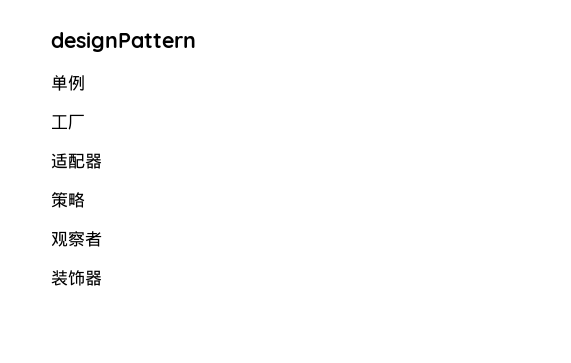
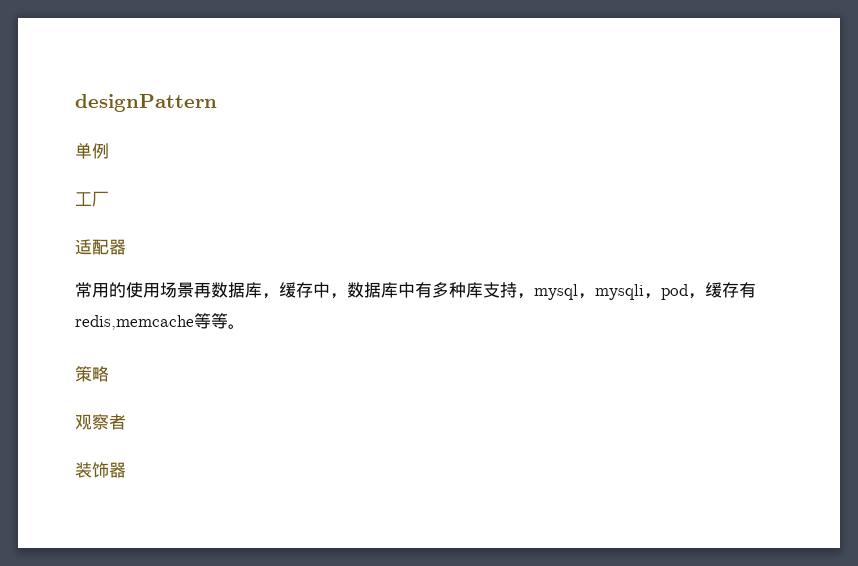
+ 常用的使用场景再数据库，缓存中，数据库中有多种库支持，mysql，mysqli，pod，缓存有redis,memcache等等。

